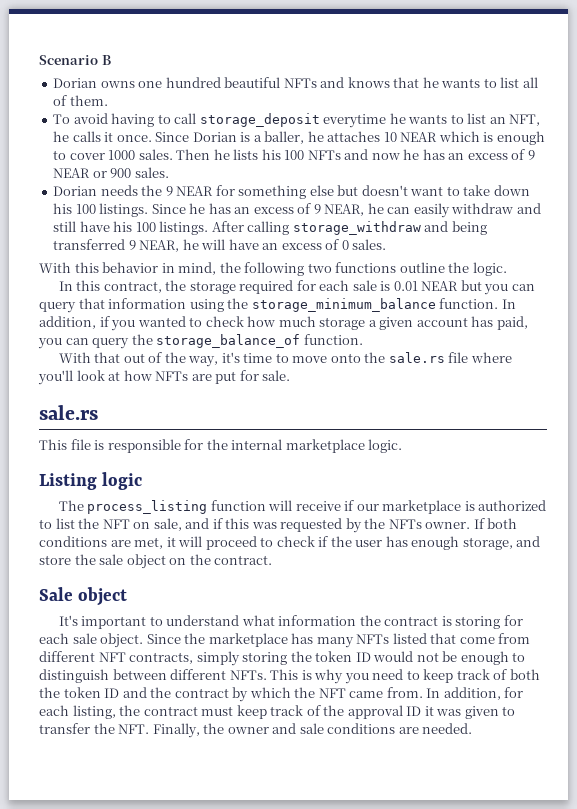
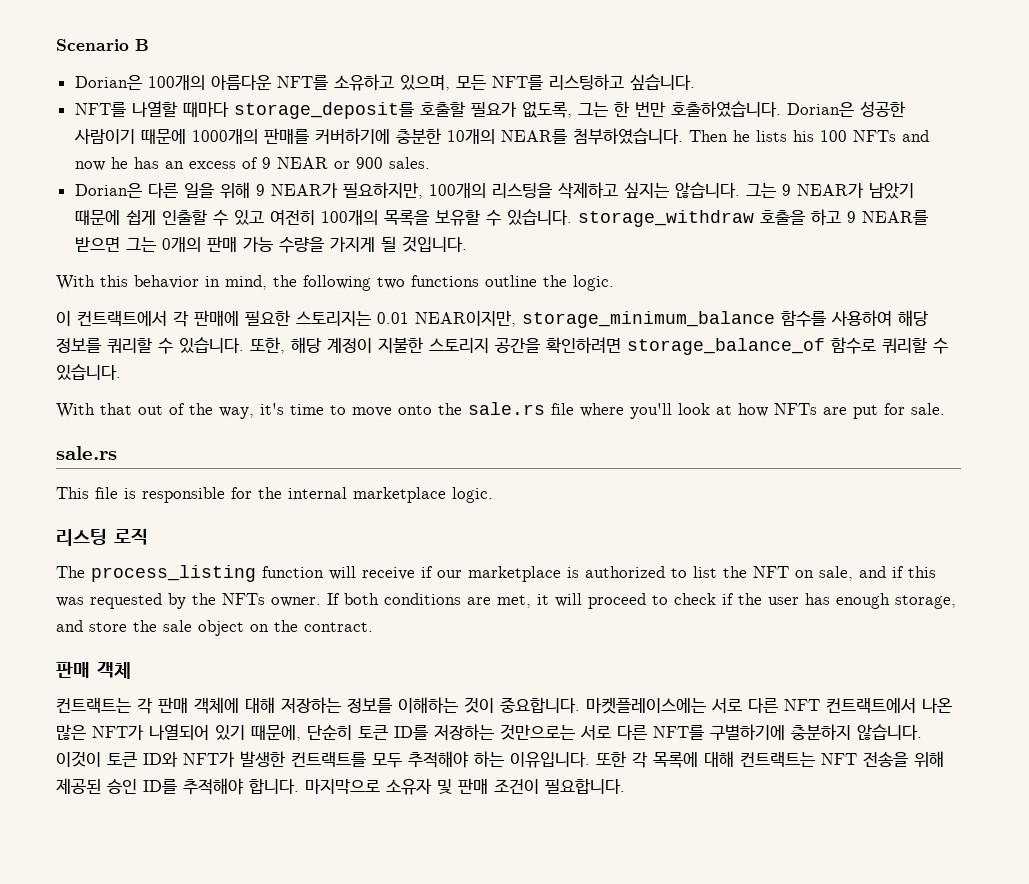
- Dorian owns one hundred beautiful NFTs and knows that he wants to list all of them.
- To avoid having to call storage_deposit everytime he wants to list an NFT, he calls it once. Since Dorian is a baller, he attaches 10 NEAR which is enough to cover 1000 sales.
+ Dorian은 100개의 아름다운 NFT를 소유하고 있으며, 모든 NFT를 리스팅하고 싶습니다.
+ NFT를 나열할 때마다 storage_deposit를 호출할 필요가 없도록, 그는 한 번만 호출하였습니다. Dorian은 성공한 사람이기 때문에 1000개의 판매를 커버하기에 충분한 10개의 NEAR를 첨부하였습니다.
- Dorian needs the 9 NEAR for something else but doesn't want to take down his 100 listings. Since he has an excess of 9 NEAR, he can easily withdraw and still have his 100 listings. After calling storage_withdraw and being transferred 9 NEAR, he will have an excess of 0 sales.
+ Dorian은 다른 일을 위해 9 NEAR가 필요하지만, 100개의 리스팅을 삭제하고 싶지는 않습니다. 그는 9 NEAR가 남았기 때문에 쉽게 인출할 수 있고 여전히 100개의 목록을 보유할 수 있습니다. storage_withdraw 호출을 하고 9 NEAR를 받으면 그는 0개의 판매 가능 수량을 가지게 될 것입니다.
- In this contract, the storage required for each sale is 0.01 NEAR but you can query that information using the storage_minimum_balance function. In addition, if you wanted to check how much storage a given account has paid, you can query the storage_balance_of function.
+ 이 컨트랙트에서 각 판매에 필요한 스토리지는 0.01 NEAR이지만, storage_minimum_balance 함수를 사용하여 해당 정보를 쿼리할 수 있습니다. 또한, 해당 계정이 지불한 스토리지 공간을 확인하려면 storage_balance_of 함수로 쿼리할 수 있습니다.
- Listing logic
+ 리스팅 로직
- Sale object
- It's important to understand what information the contract is storing for each sale object. Since the marketplace has many NFTs listed that come from different NFT contracts, simply storing the token ID would not be enough to distinguish between different NFTs. This is why you need to keep track of both the token ID and the contract by which the NFT came from. In addition, for each listing, the contract must keep track of the approval ID it was given to transfer the NFT. Finally, the owner and sale conditions are needed.
+ 판매 객체
+ 컨트랙트는 각 판매 객체에 대해 저장하는 정보를 이해하는 것이 중요합니다. 마켓플레이스에는 서로 다른 NFT 컨트랙트에서 나온 많은 NFT가 나열되어 있기 때문에, 단순히 토큰 ID를 저장하는 것만으로는 서로 다른 NFT를 구별하기에 충분하지 않습니다. 이것이 토큰 ID와 NFT가 발생한 컨트랙트를 모두 추적해야 하는 이유입니다. 또한 각 목록에 대해 컨트랙트는 NFT 전송을 위해 제공된 승인 ID를 추적해야 합니다. 마지막으로 소유자 및 판매 조건이 필요합니다.

